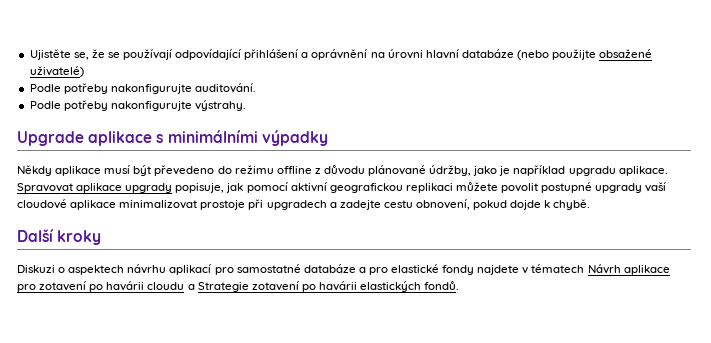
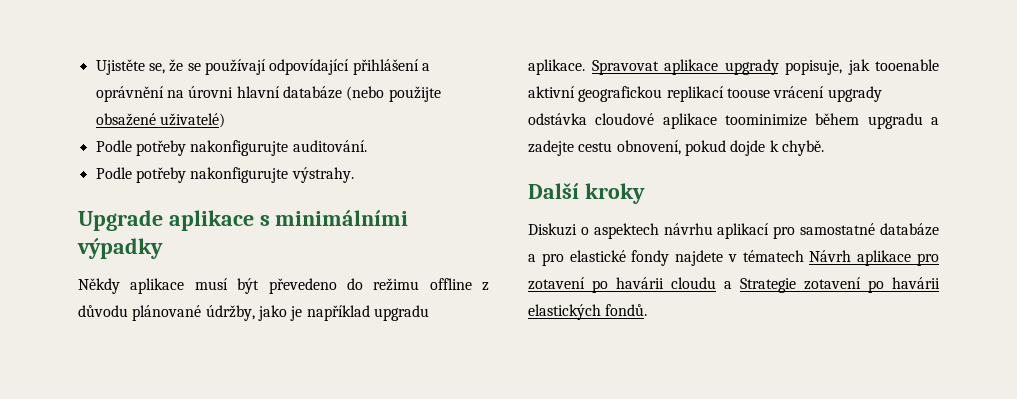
- Spravovat aplikace upgrady popisuje, jak pomocí aktivní geografickou replikaci můžete povolit postupné upgrady vaší cloudové aplikace minimalizovat prostoje při upgradech a zadejte cestu obnovení, pokud dojde k chybě.
+ Spravovat aplikace upgrady popisuje, jak tooenable aktivní geografickou replikací toouse vrácení upgrady odstávka cloudové aplikace toominimize během upgradu a zadejte cestu obnovení, pokud dojde k chybě.

